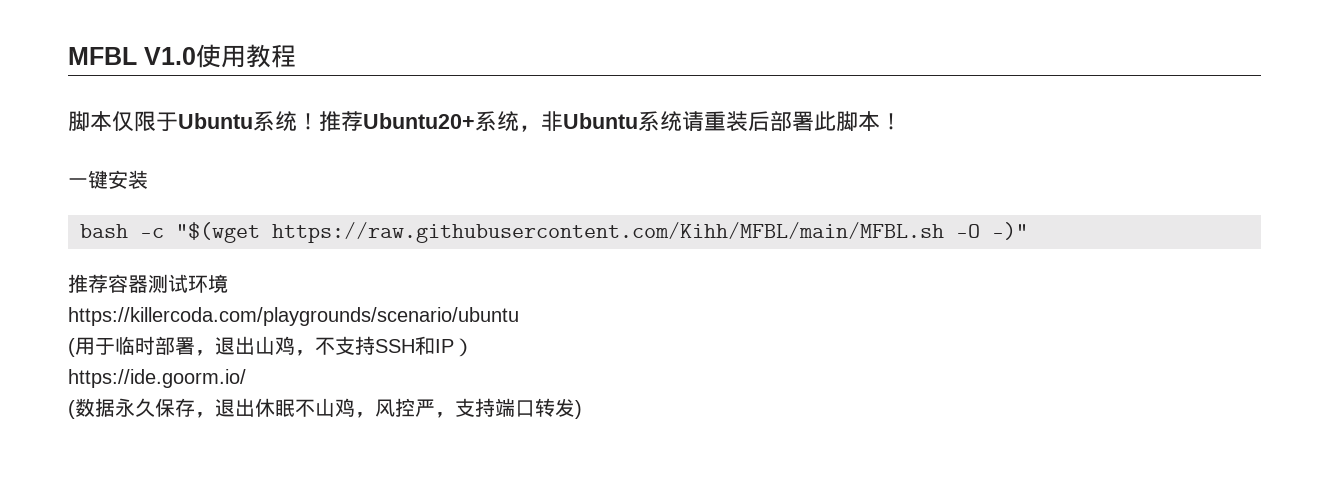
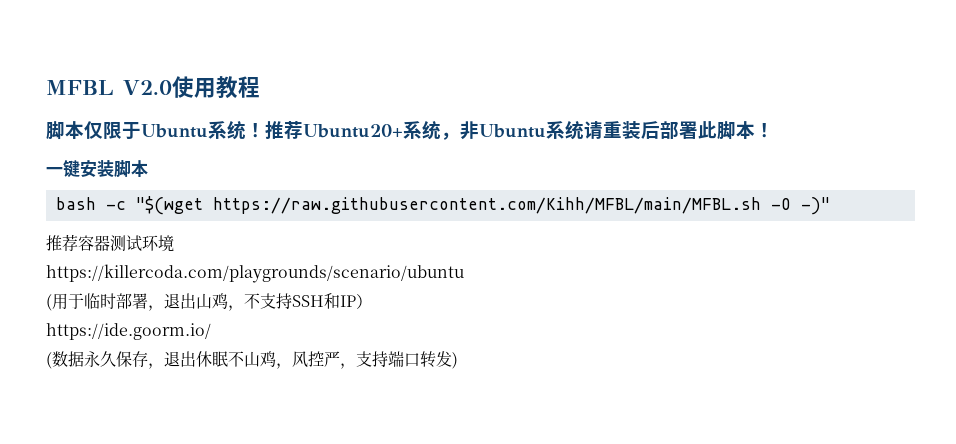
- MFBL V1.0使用教程
+ MFBL V2.0使用教程
- 一键安装
+ 一键安装脚本

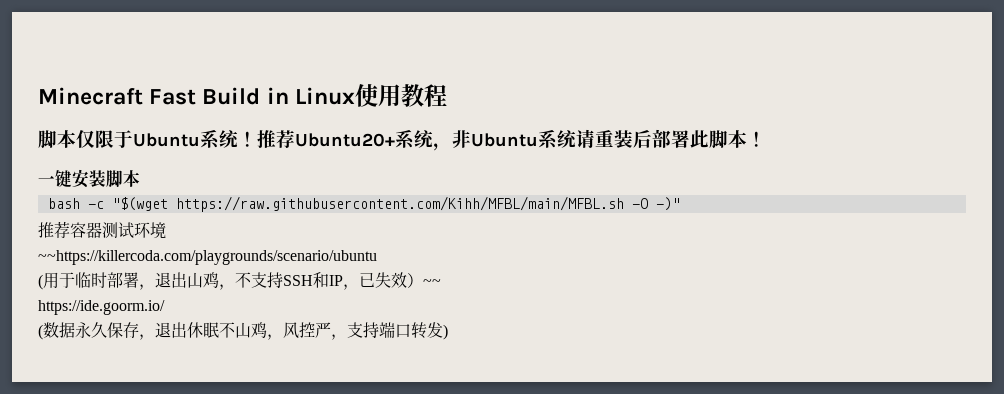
- MFBL V2.0使用教程
+ Minecraft Fast Build in Linux使用教程
- https://killercoda.com/playgrounds/scenario/ubuntu
+ ~~https://killercoda.com/playgrounds/scenario/ubuntu
- (用于临时部署，退出山鸡，不支持SSH和IP）
+ (用于临时部署，退出山鸡，不支持SSH和IP，已失效）~~

